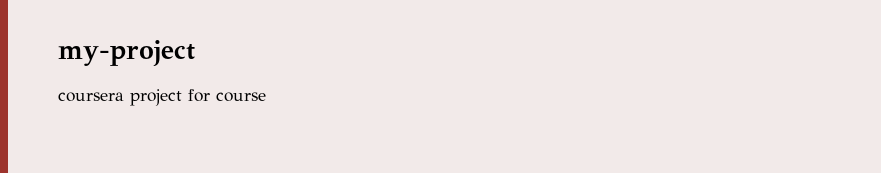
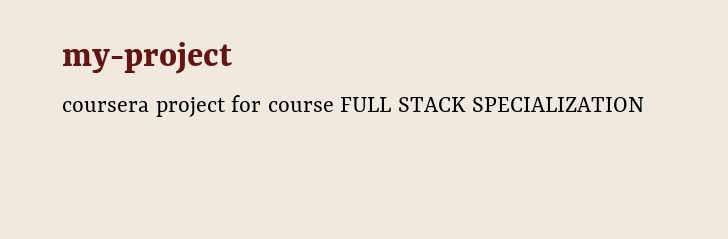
- coursera project for course
+ coursera project for course FULL STACK SPECIALIZATION

